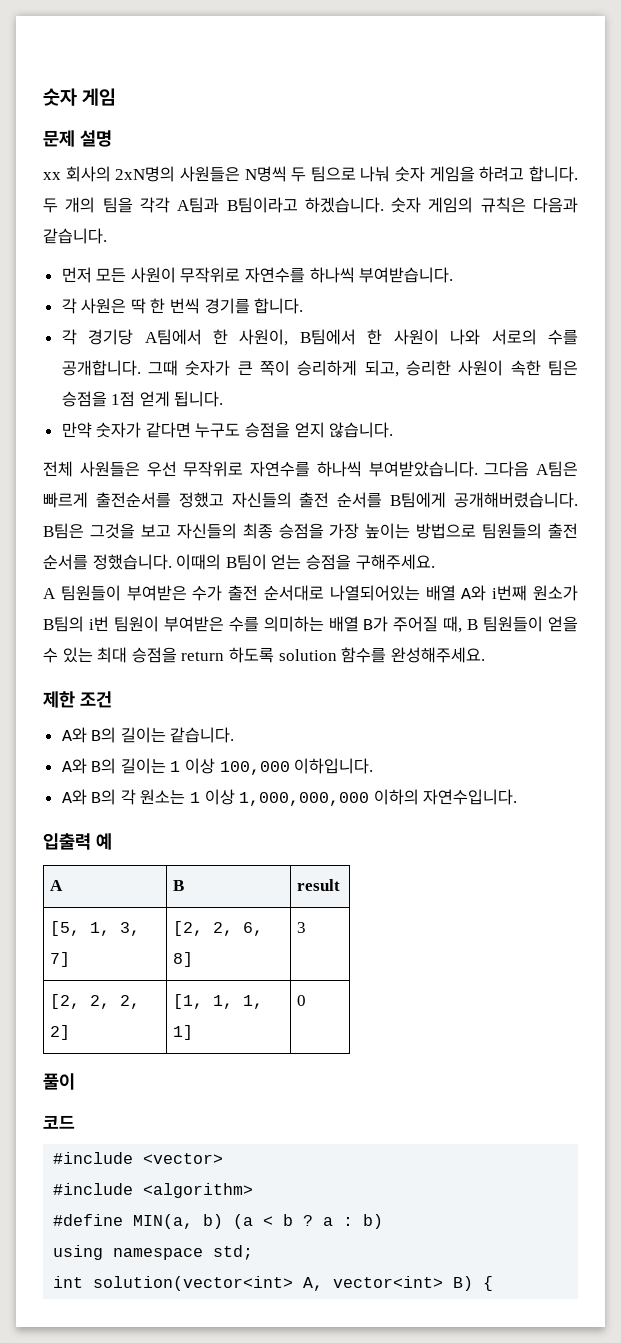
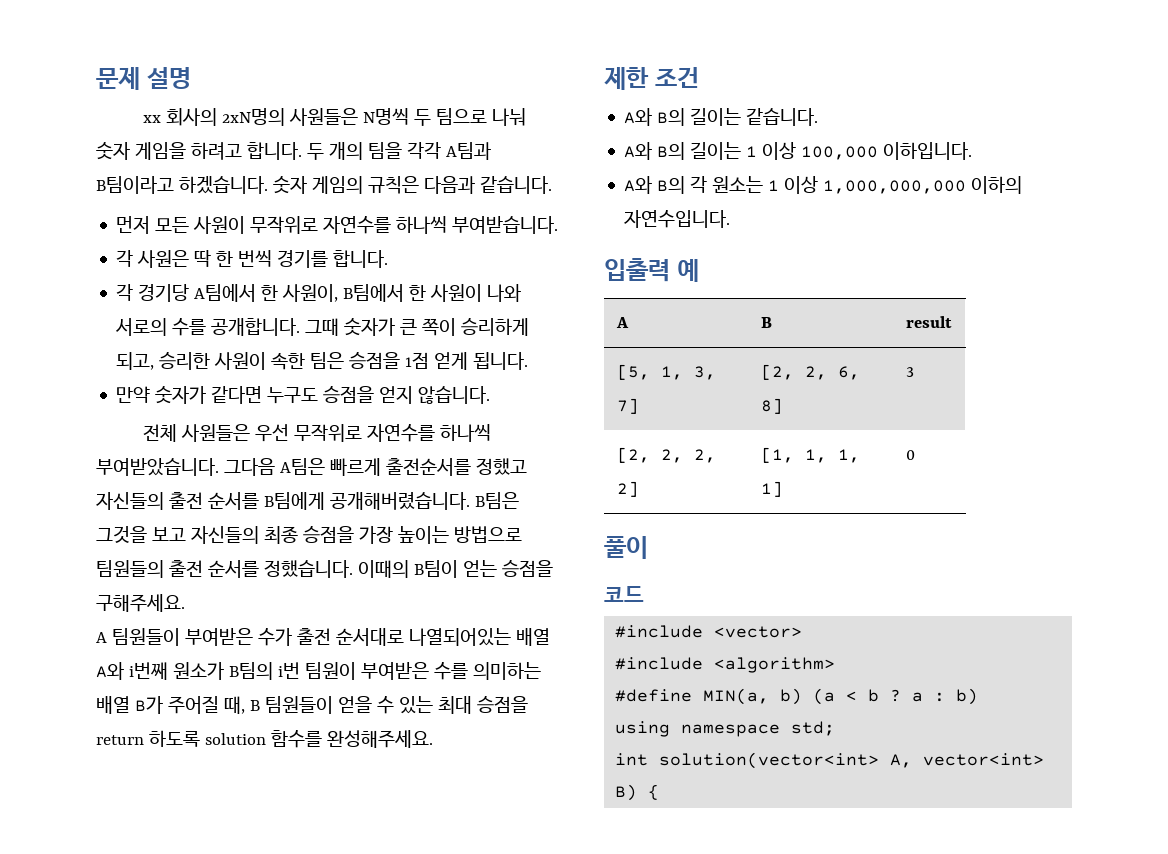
- 숫자 게임

